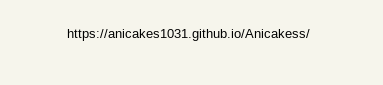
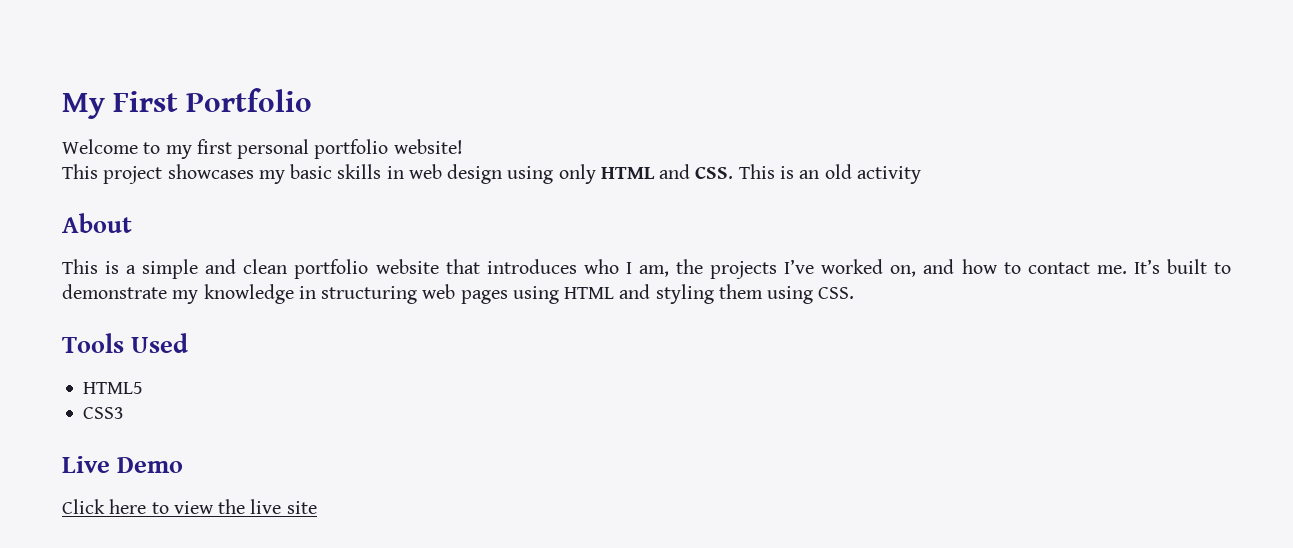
- https://anicakes1031.github.io/Anicakess/
+ My First Portfolio
+ Welcome to my first personal portfolio website!
+ This project showcases my basic skills in web design using only HTML and CSS. This is an old activity
+ About
+ This is a simple and clean portfolio website that introduces who I am, the projects I’ve worked on, and how to contact me. It’s built to demonstrate my knowledge in structuring web pages using HTML and styling them using CSS.
+ Tools Used
+ HTML5
+ CSS3
+ Live Demo
+ Click here to view the live site

